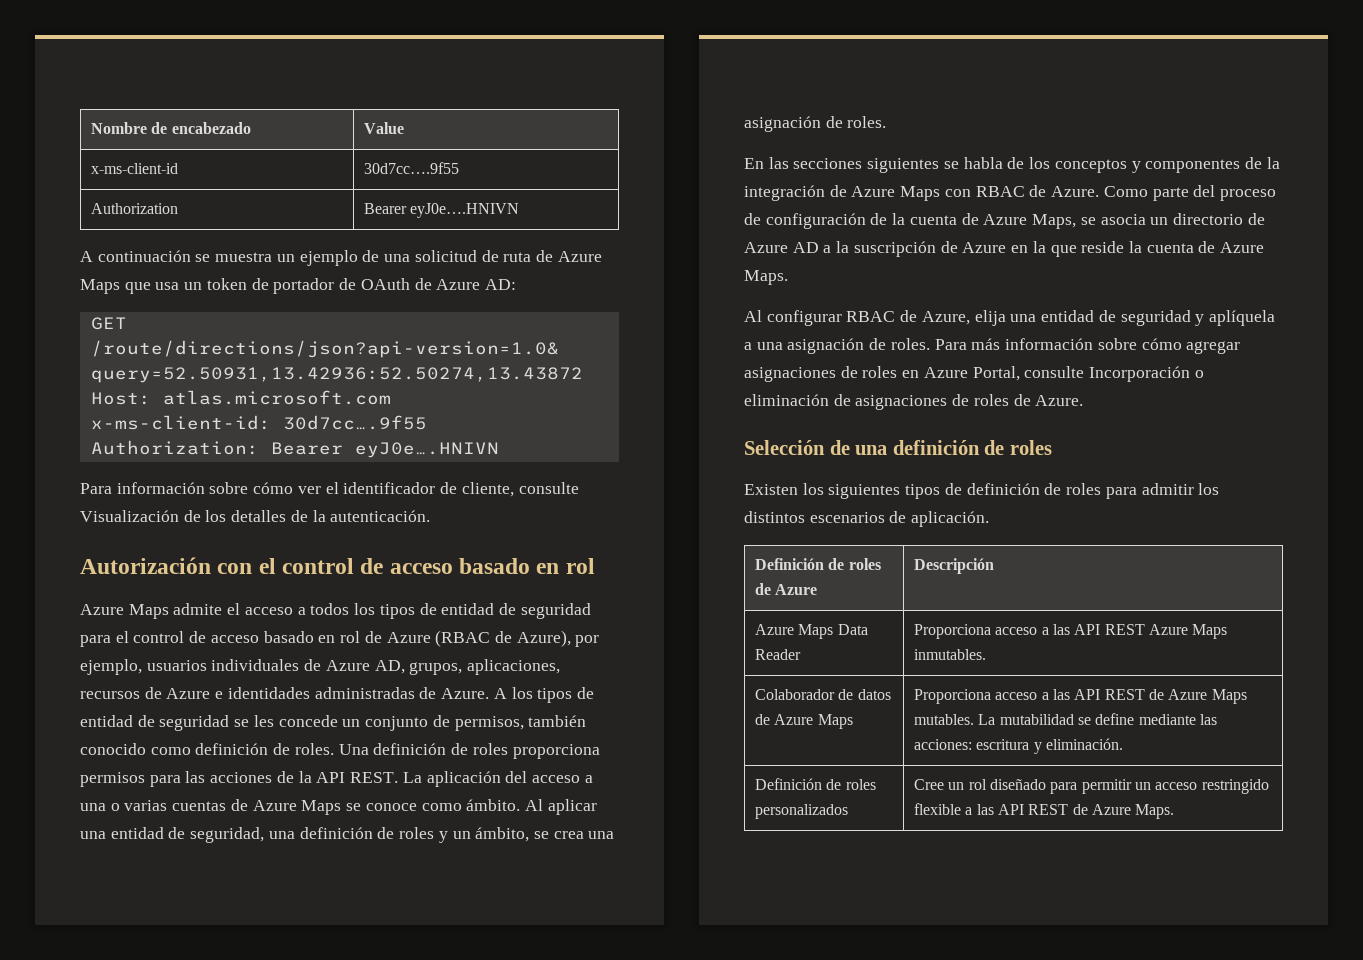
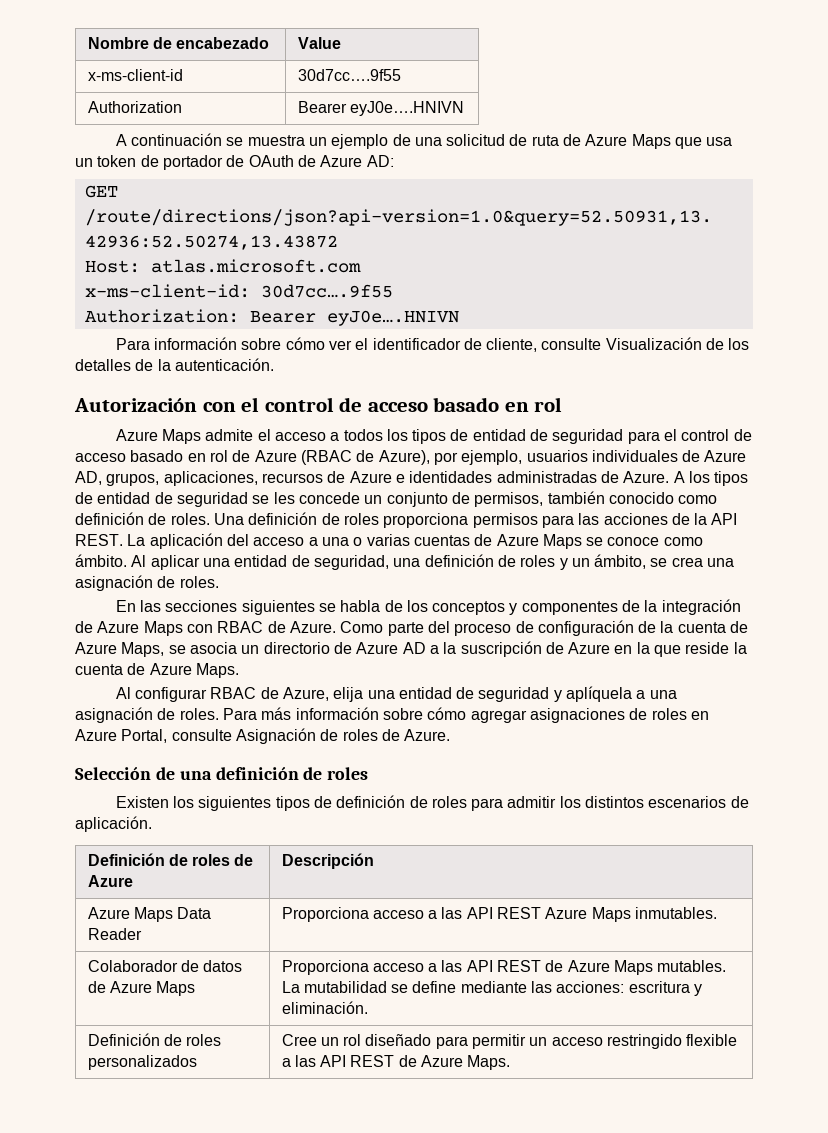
- Para más información sobre cómo agregar asignaciones de roles en Azure Portal, consulte Incorporación o eliminación de asignaciones de roles de Azure.
+ Para más información sobre cómo agregar asignaciones de roles en Azure Portal, consulte Asignación de roles de Azure.

